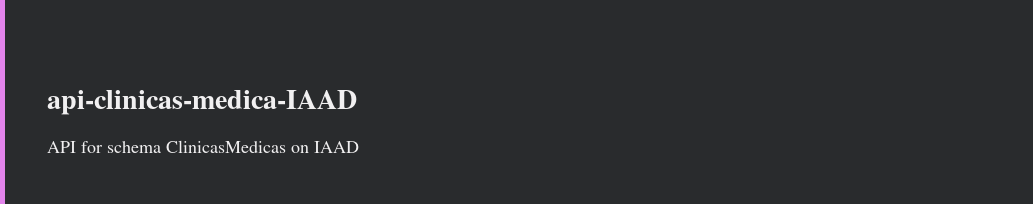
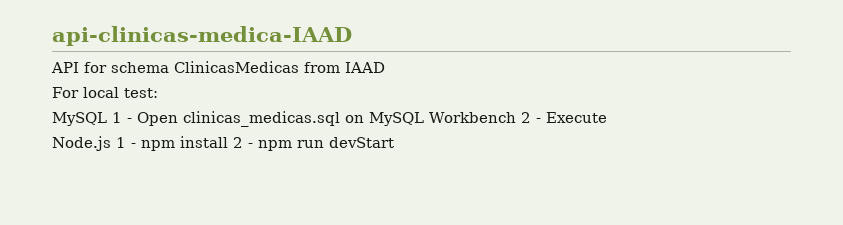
- API for schema ClinicasMedicas on IAAD
+ API for schema ClinicasMedicas from IAAD
+ For local test:
+ MySQL 1 - Open clinicas_medicas.sql on MySQL Workbench 2 - Execute
+ Node.js 1 - npm install 2 - npm run devStart

